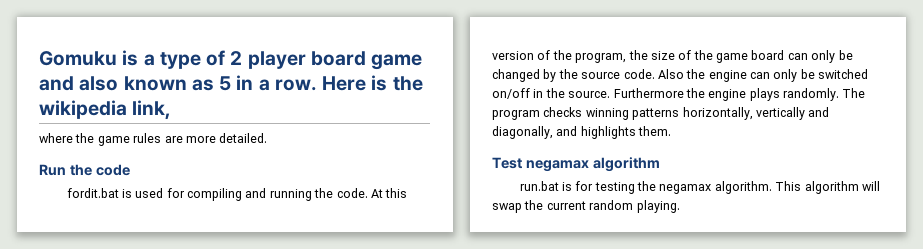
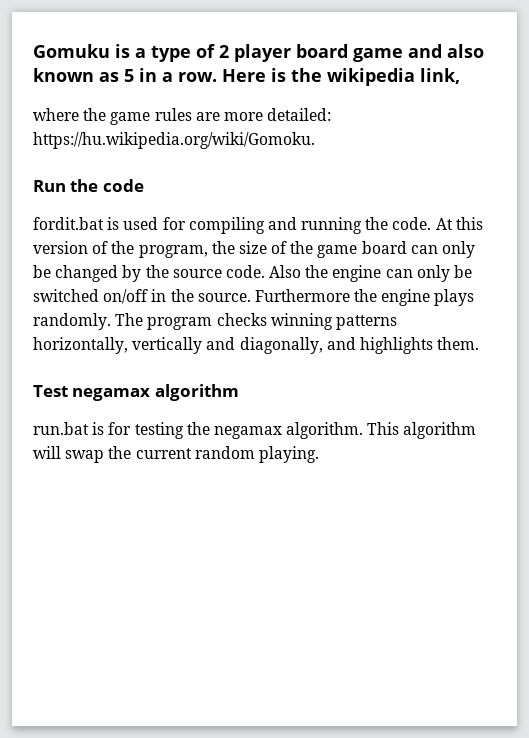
- where the game rules are more detailed.
+ where the game rules are more detailed: https://hu.wikipedia.org/wiki/Gomoku.

